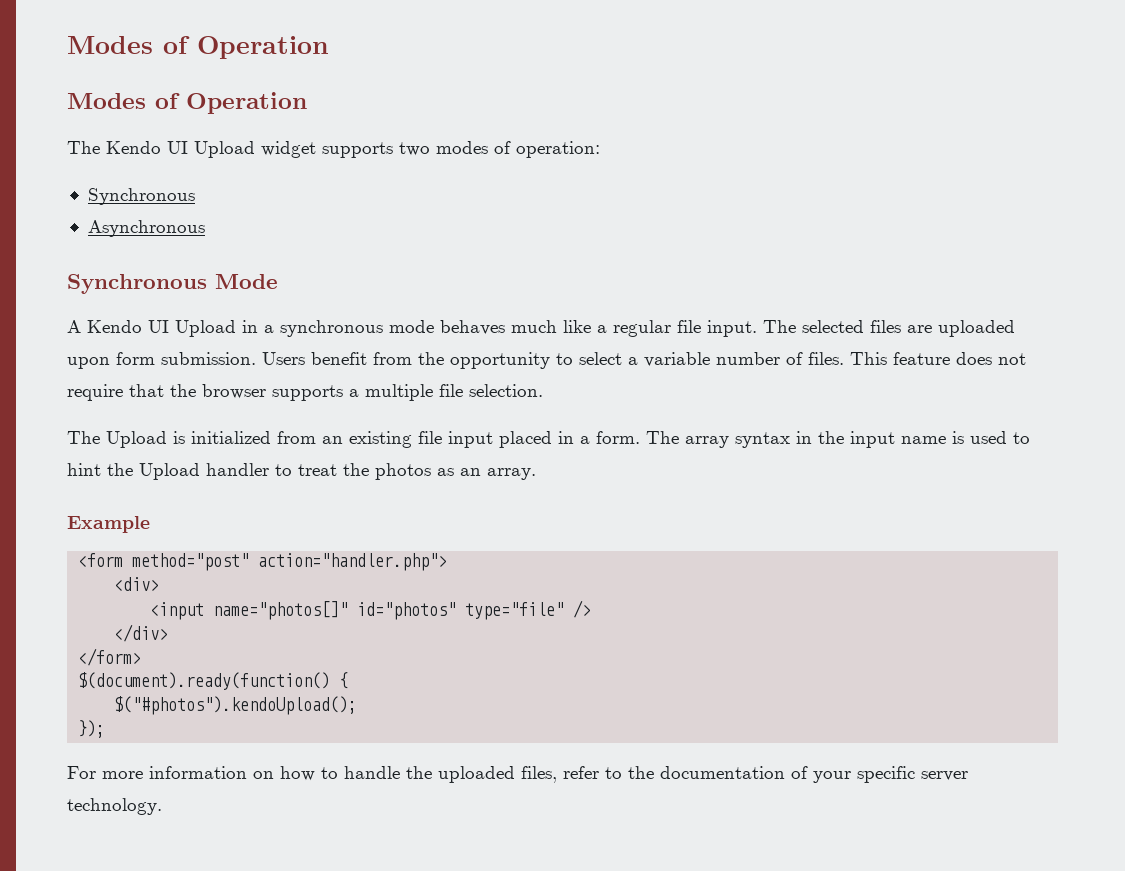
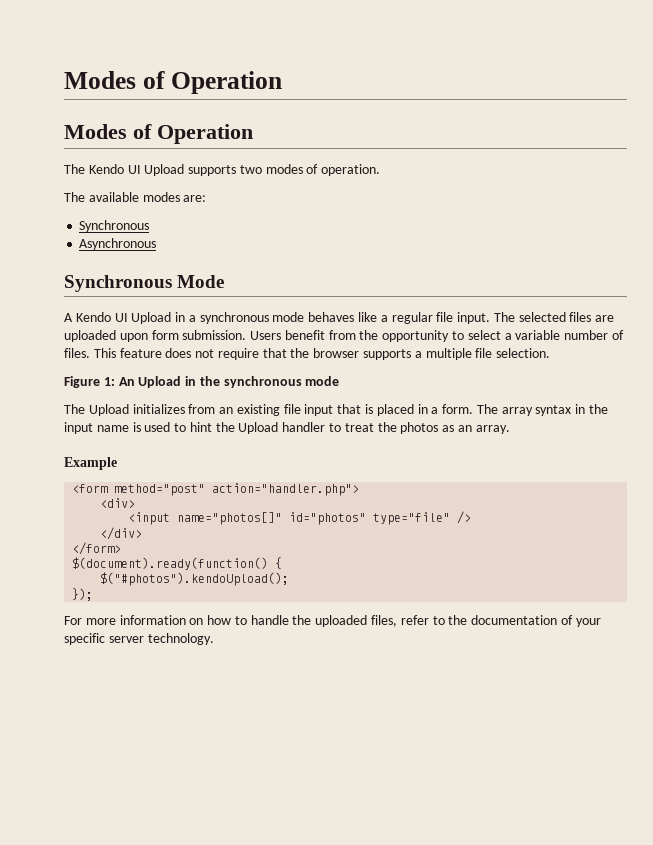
- The Kendo UI Upload widget supports two modes of operation:
+ The Kendo UI Upload supports two modes of operation.
+ The available modes are:
- A Kendo UI Upload in a synchronous mode behaves much like a regular file input.
+ A Kendo UI Upload in a synchronous mode behaves like a regular file input.
+ Figure 1: An Upload in the synchronous mode
- The Upload is initialized from an existing file input placed in a form.
+ The Upload initializes from an existing file input that is placed in a form.

